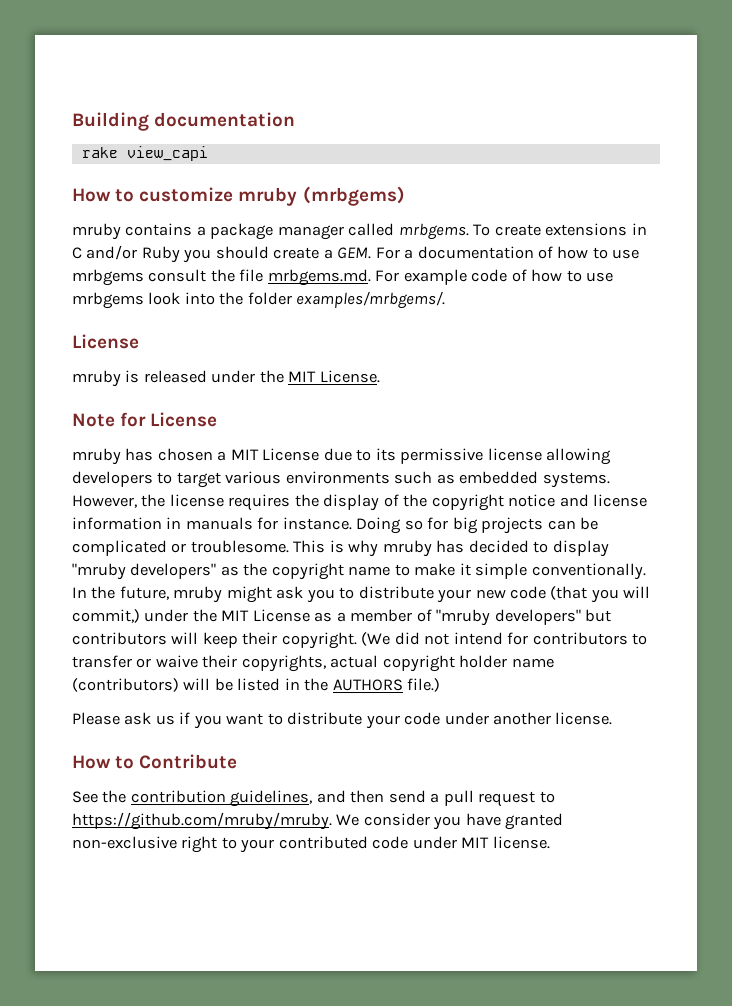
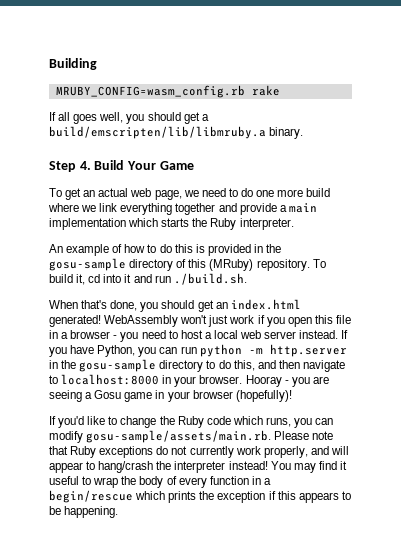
- Building documentation
- rake view_capi
- How to customize mruby (mrbgems)
- mruby contains a package manager called mrbgems. To create extensions in C and/or Ruby you should create a GEM. For a documentation of how to use mrbgems consult the file mrbgems.md. For example code of how to use mrbgems look into the folder examples/mrbgems/.
- License
- mruby is released under the MIT License.
- Note for License
- mruby has chosen a MIT License due to its permissive license allowing developers to target various environments such as embedded systems. However, the license requires the display of the copyright notice and license information in manuals for instance. Doing so for big projects can be complicated or troublesome. This is why mruby has decided to display "mruby developers" as the copyright name to make it simple conventionally. In the future, mruby might ask you to distribute your new code (that you will commit,) under the MIT License as a member of "mruby developers" but contributors will keep their copyright. (We did not intend for contributors to transfer or waive their copyrights, actual copyright holder name (contributors) will be listed in the AUTHORS file.)
- Please ask us if you want to distribute your code under another license.
- How to Contribute
- See the contribution guidelines, and then send a pull request to https://github.com/mruby/mruby. We consider you have granted non-exclusive right to your contributed code under MIT license.
+ Building
+ MRUBY_CONFIG=wasm_config.rb rake
+ If all goes well, you should get a build/emscripten/lib/libmruby.a binary.
+ Step 4. Build Your Game
+ To get an actual web page, we need to do one more build where we link everything together and provide a main implementation which starts the Ruby interpreter.
+ An example of how to do this is provided in the gosu-sample directory of this (MRuby) repository. To build it, cd into it and run ./build.sh.
+ When that's done, you should get an index.html generated! WebAssembly won't just work if you open this file in a browser - you need to host a local web server instead. If you have Python, you can run python -m http.server in the gosu-sample directory to do this, and then navigate to localhost:8000 in your browser. Hooray - you are seeing a Gosu game in your browser (hopefully)!
+ If you'd like to change the Ruby code which runs, you can modify gosu-sample/assets/main.rb. Please note that Ruby exceptions do not currently work properly, and will appear to hang/crash the interpreter instead! You may find it useful to wrap the body of every function in a begin/rescue which prints the exception if this appears to be happening.

